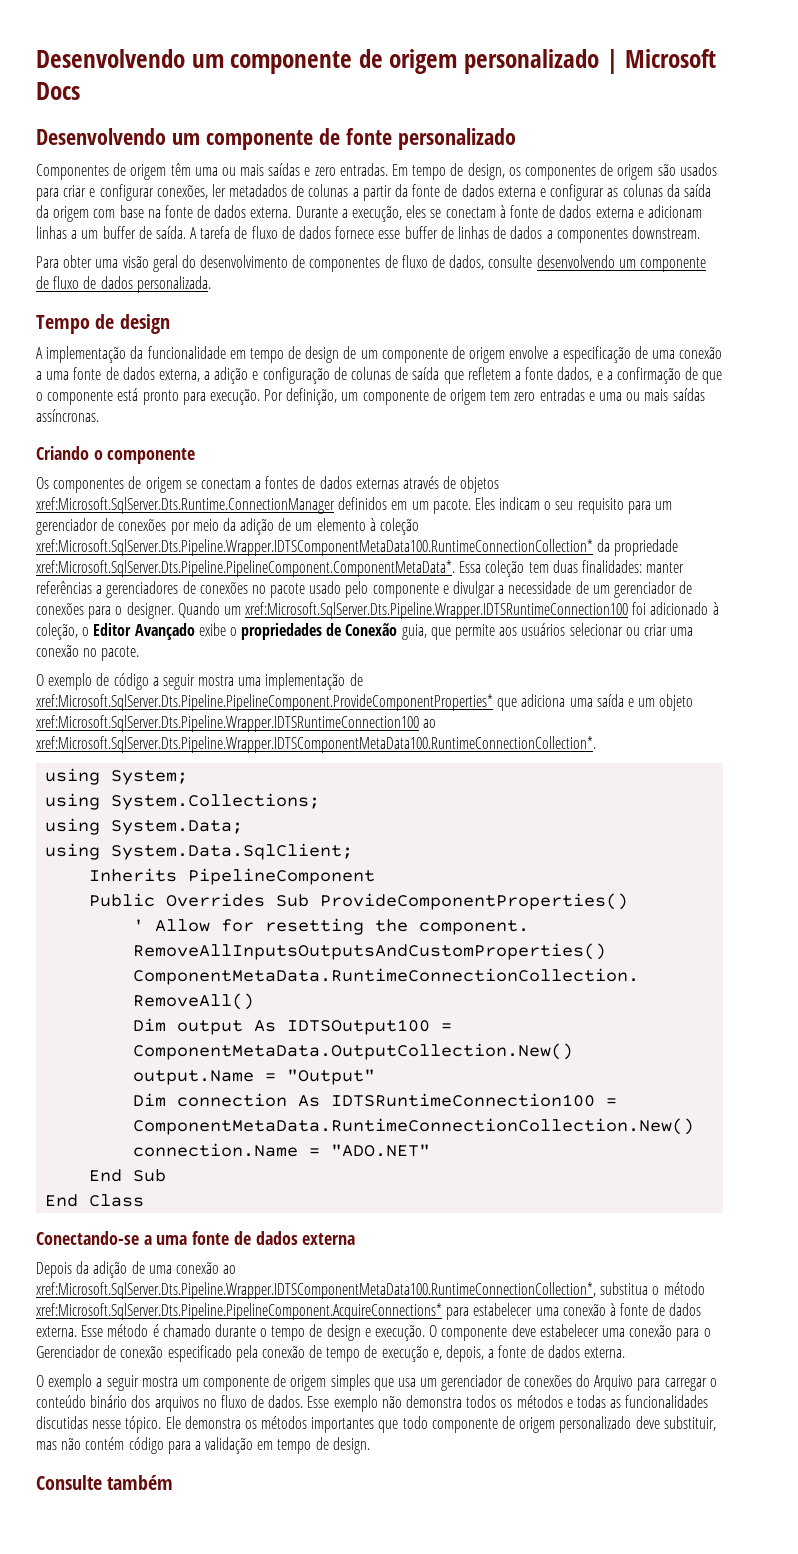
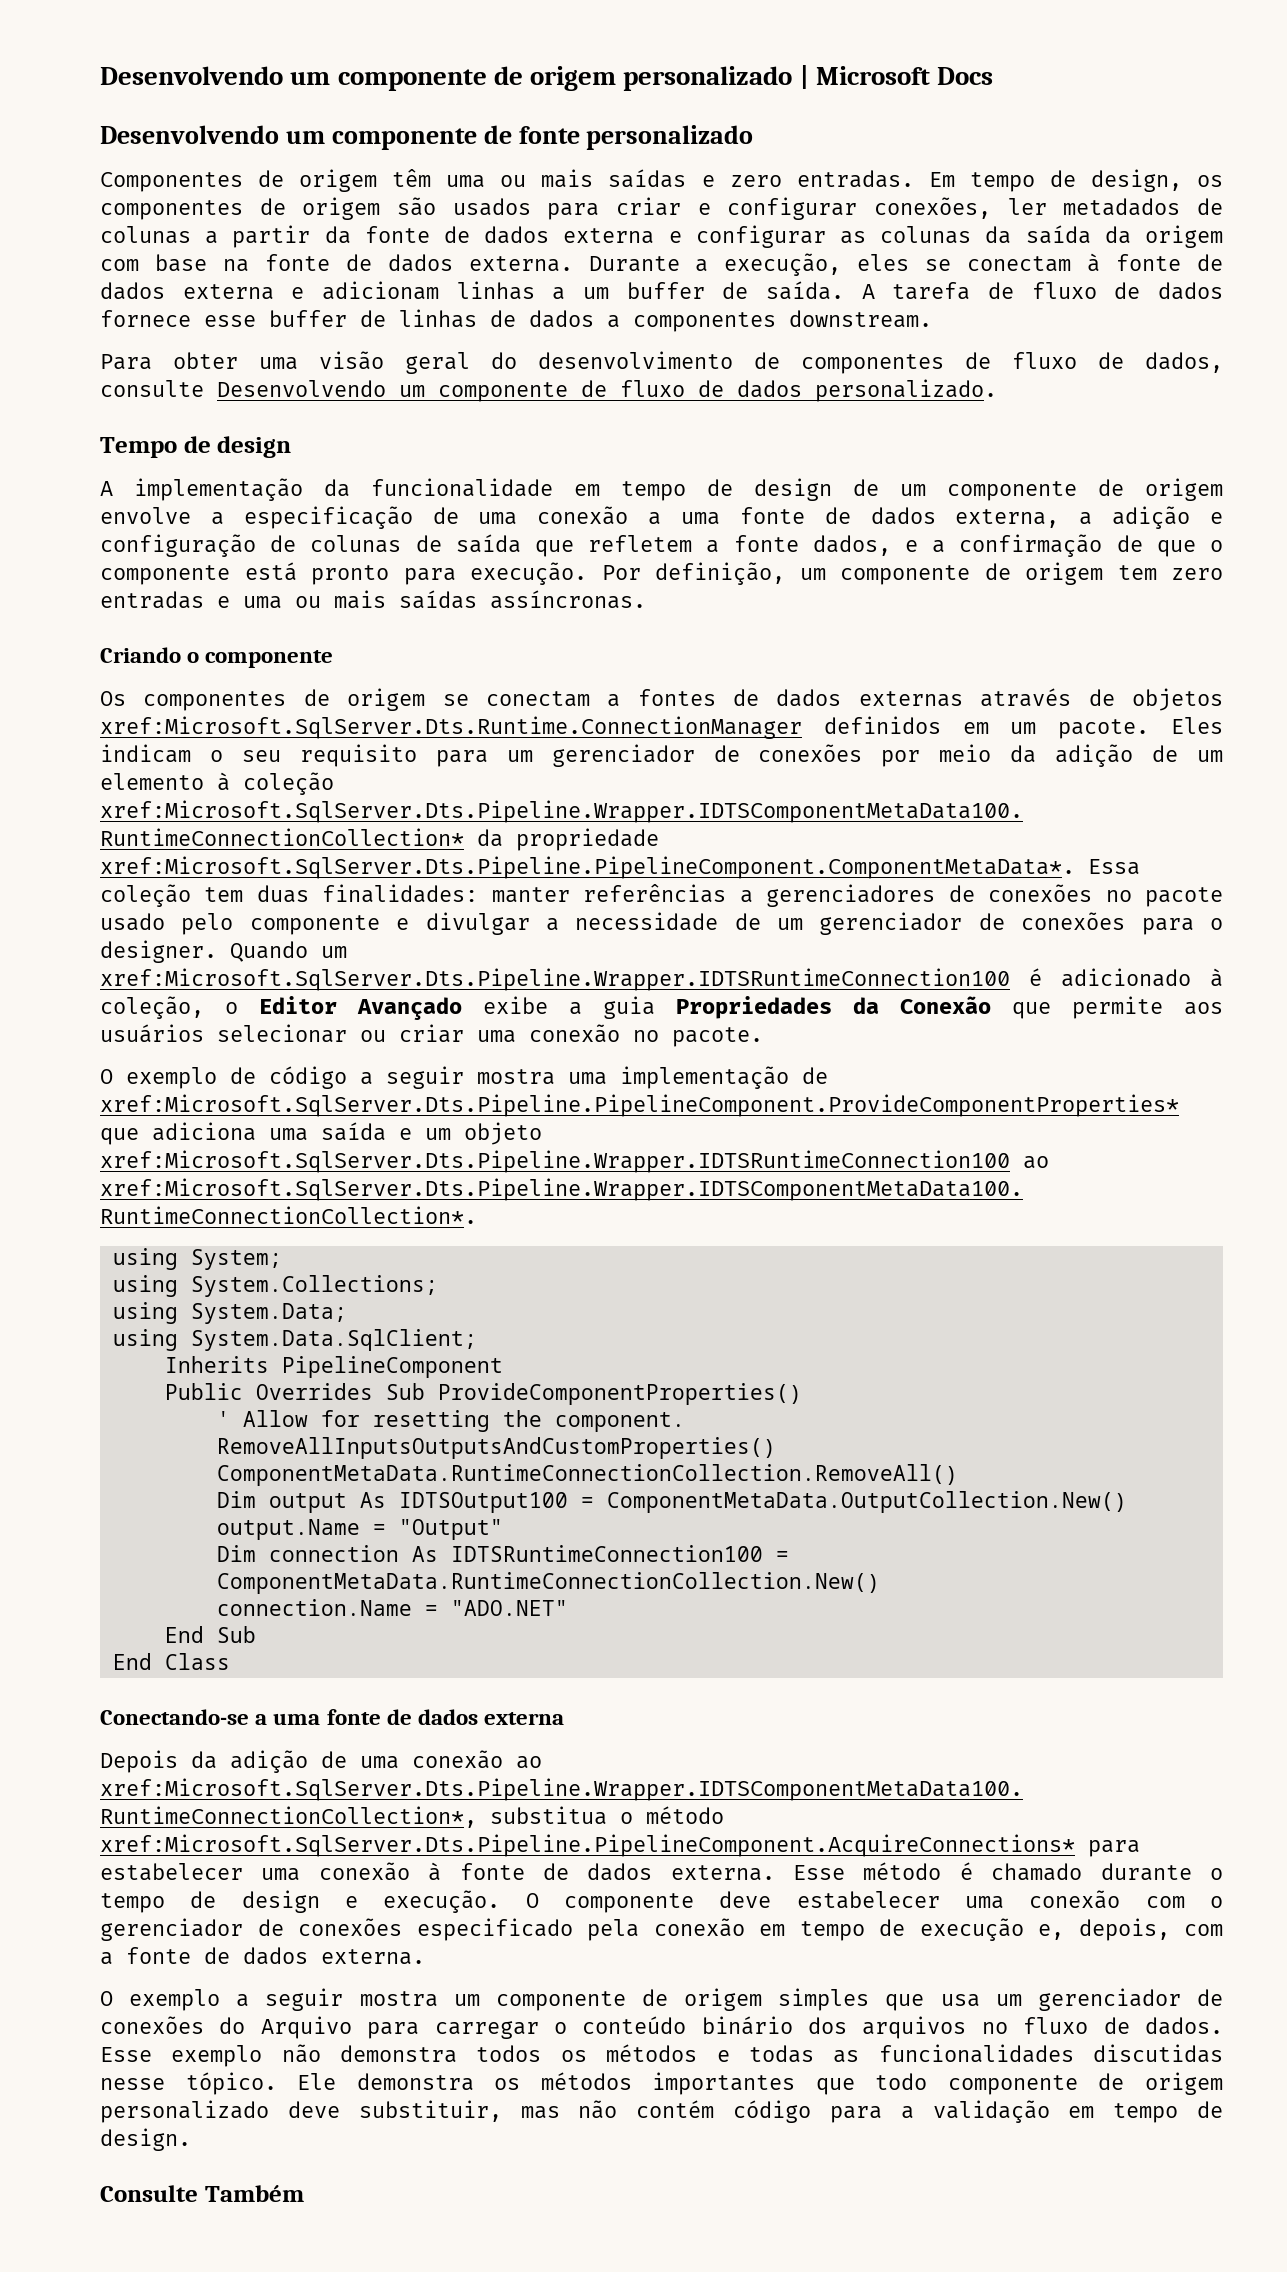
- Para obter uma visão geral do desenvolvimento de componentes de fluxo de dados, consulte desenvolvendo um componente de fluxo de dados personalizada.
+ Para obter uma visão geral do desenvolvimento de componentes de fluxo de dados, consulte Desenvolvendo um componente de fluxo de dados personalizado.
- Quando um xref:Microsoft.SqlServer.Dts.Pipeline.Wrapper.IDTSRuntimeConnection100 foi adicionado à coleção, o Editor Avançado exibe o propriedades de Conexão guia, que permite aos usuários selecionar ou criar uma conexão no pacote.
+ Quando um xref:Microsoft.SqlServer.Dts.Pipeline.Wrapper.IDTSRuntimeConnection100 é adicionado à coleção, o Editor Avançado exibe a guia Propriedades da Conexão que permite aos usuários selecionar ou criar uma conexão no pacote.
- O componente deve estabelecer uma conexão para o Gerenciador de conexão especificado pela conexão de tempo de execução e, depois, a fonte de dados externa.
+ O componente deve estabelecer uma conexão com o gerenciador de conexões especificado pela conexão em tempo de execução e, depois, com a fonte de dados externa.
- Consulte também
+ Consulte Também

